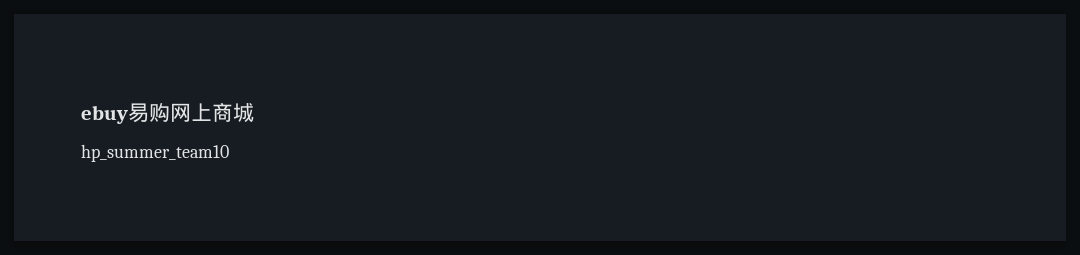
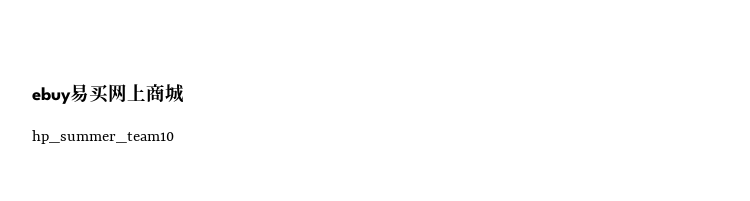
- ebuy易购网上商城
+ ebuy易买网上商城

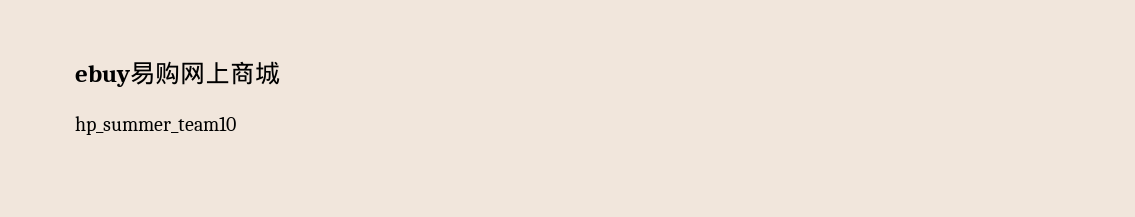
- ebuy易买网上商城
+ ebuy易购网上商城

